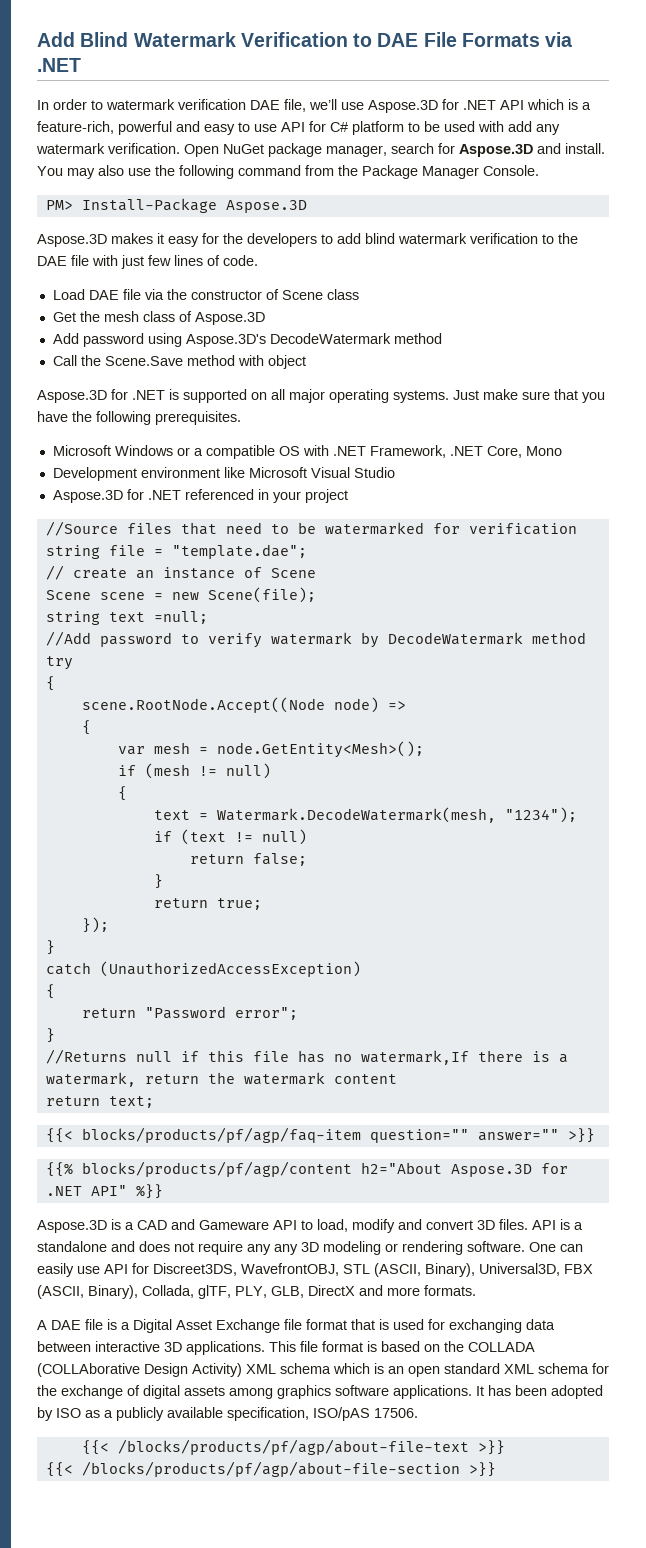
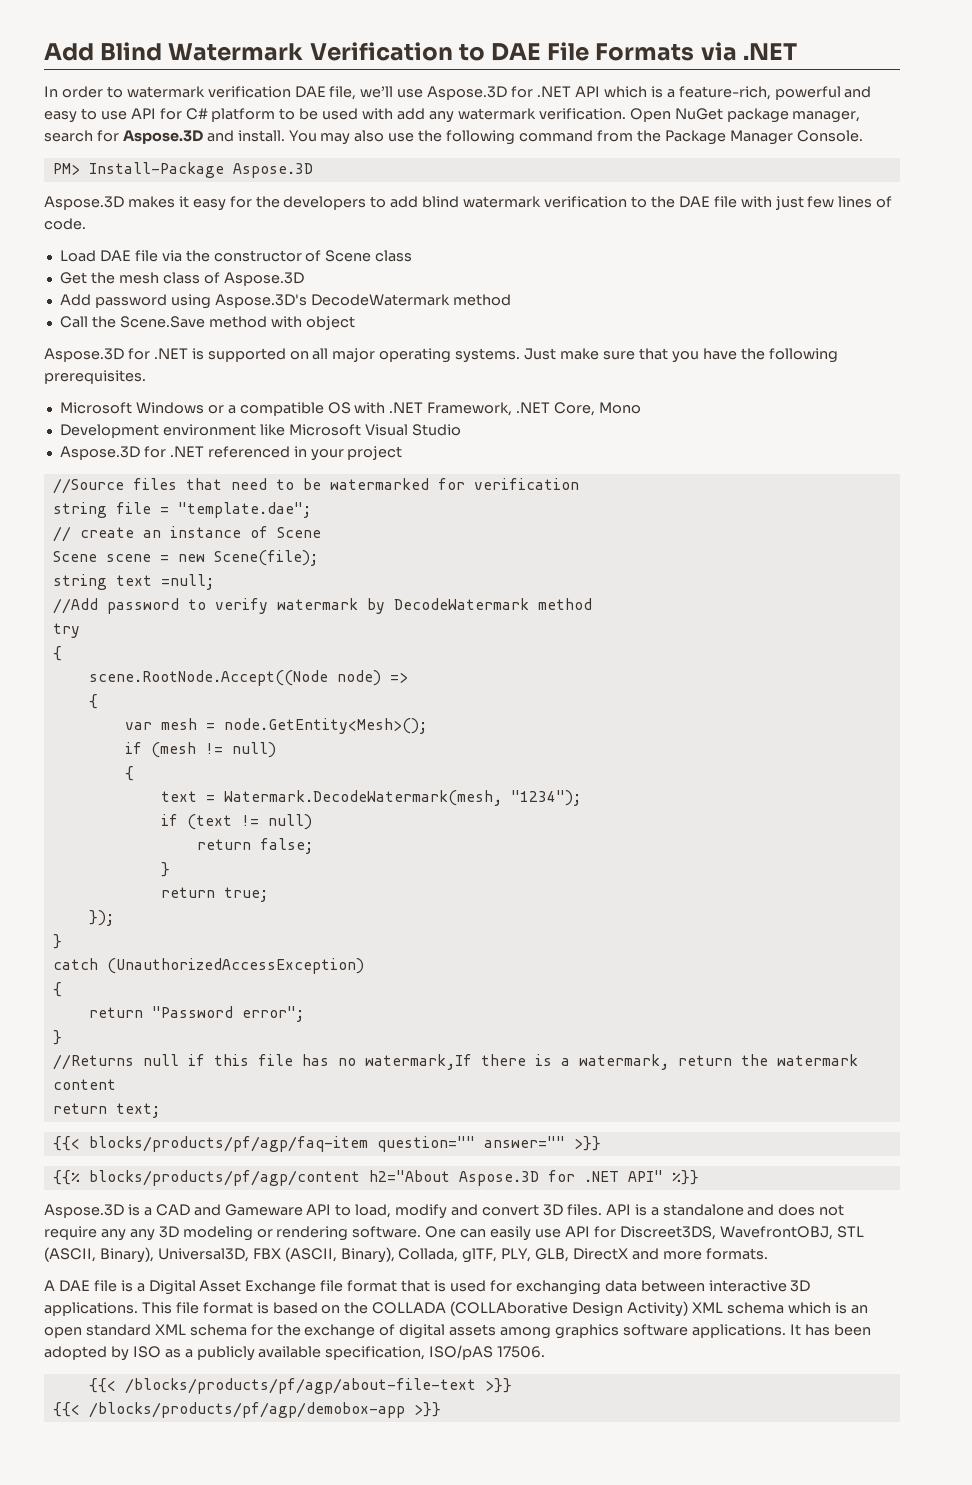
- {{< /blocks/products/pf/agp/about-file-section >}}
+ {{< /blocks/products/pf/agp/demobox-app >}}

